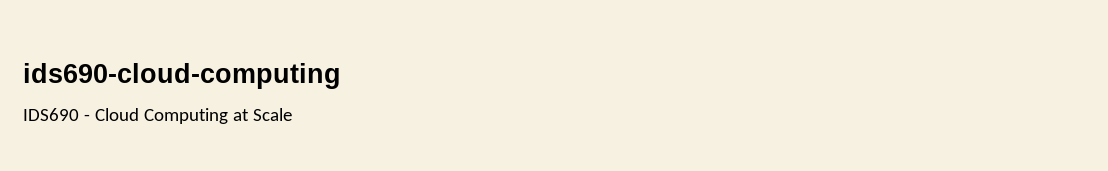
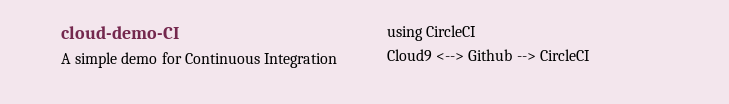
- ids690-cloud-computing
- IDS690 - Cloud Computing at Scale
+ cloud-demo-CI
+ A simple demo for Continuous Integration using CircleCI
+ Cloud9 <--> Github --> CircleCI

